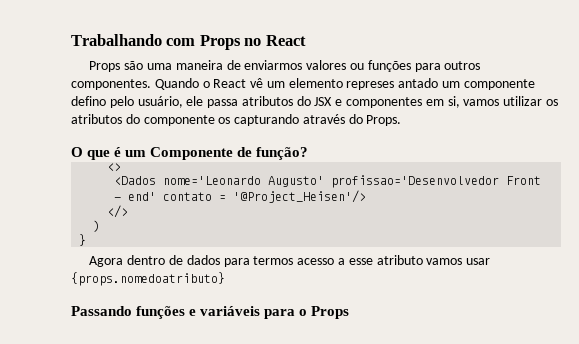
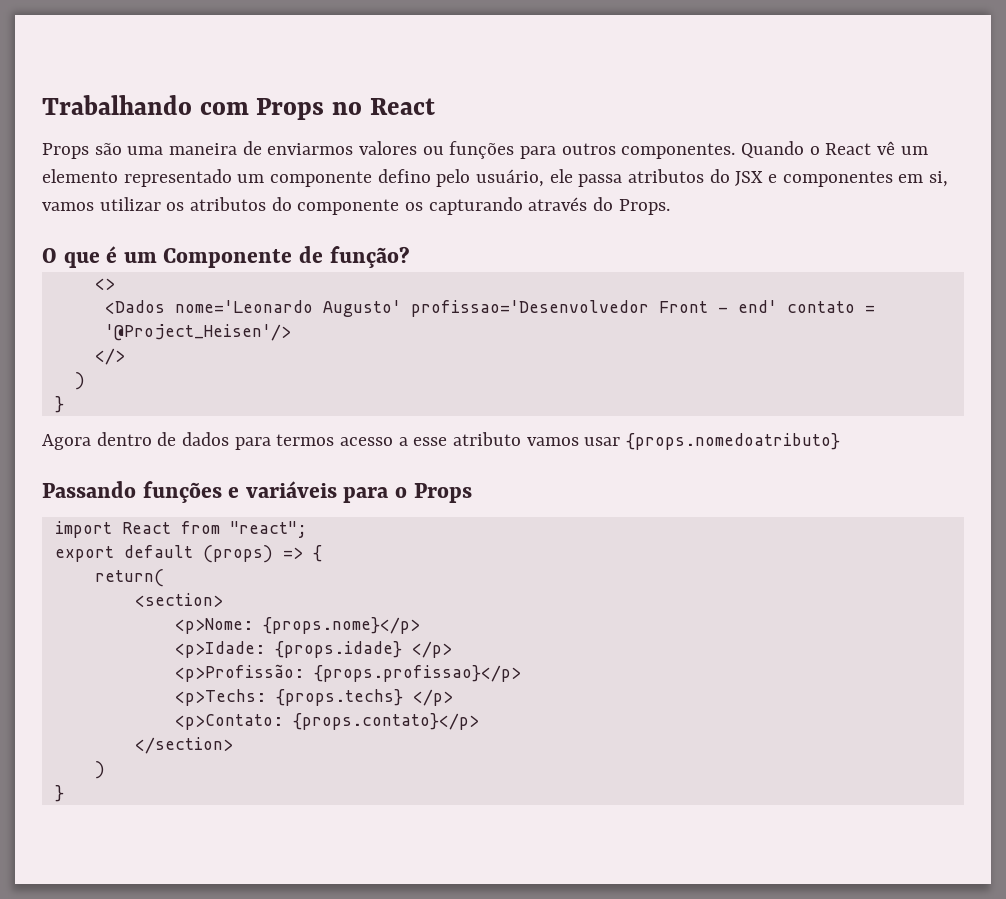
- Quando o React vê um elemento represes antado um componente defino pelo usuário, ele passa atributos do JSX e componentes em si, vamos utilizar os atributos do componente os capturando através do Props.
+ Quando o React vê um elemento representado um componente defino pelo usuário, ele passa atributos do JSX e componentes em si, vamos utilizar os atributos do componente os capturando através do Props.
+ import React from "react";
+ export default (props) => {
+ return(
+ <section>
+ <p>Nome: {props.nome}</p>
+ <p>Idade: {props.idade} </p>
+ <p>Profissão: {props.profissao}</p>
+ <p>Techs: {props.techs} </p>
+ <p>Contato: {props.contato}</p>
+ </section>
+ )
+ }

